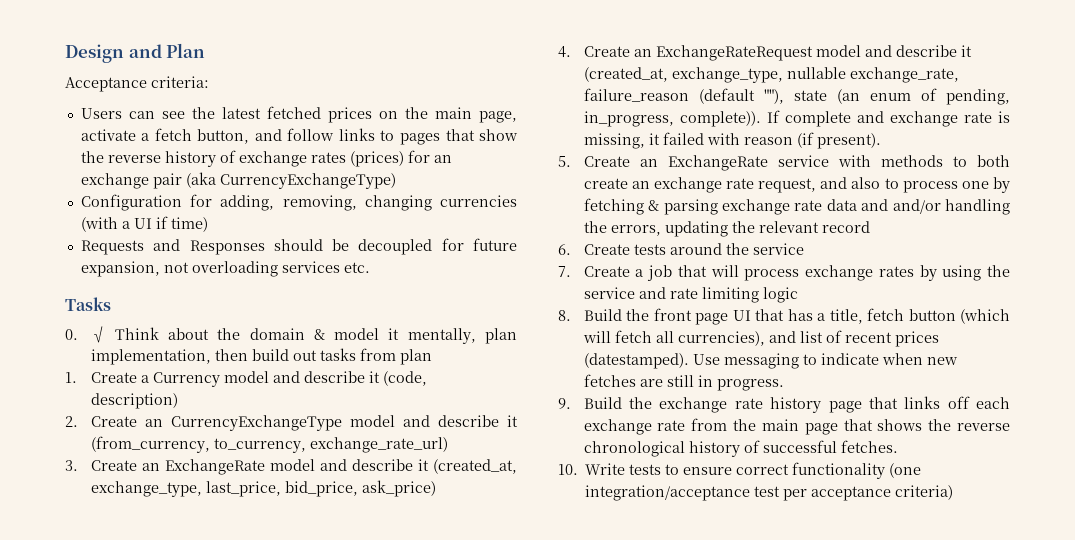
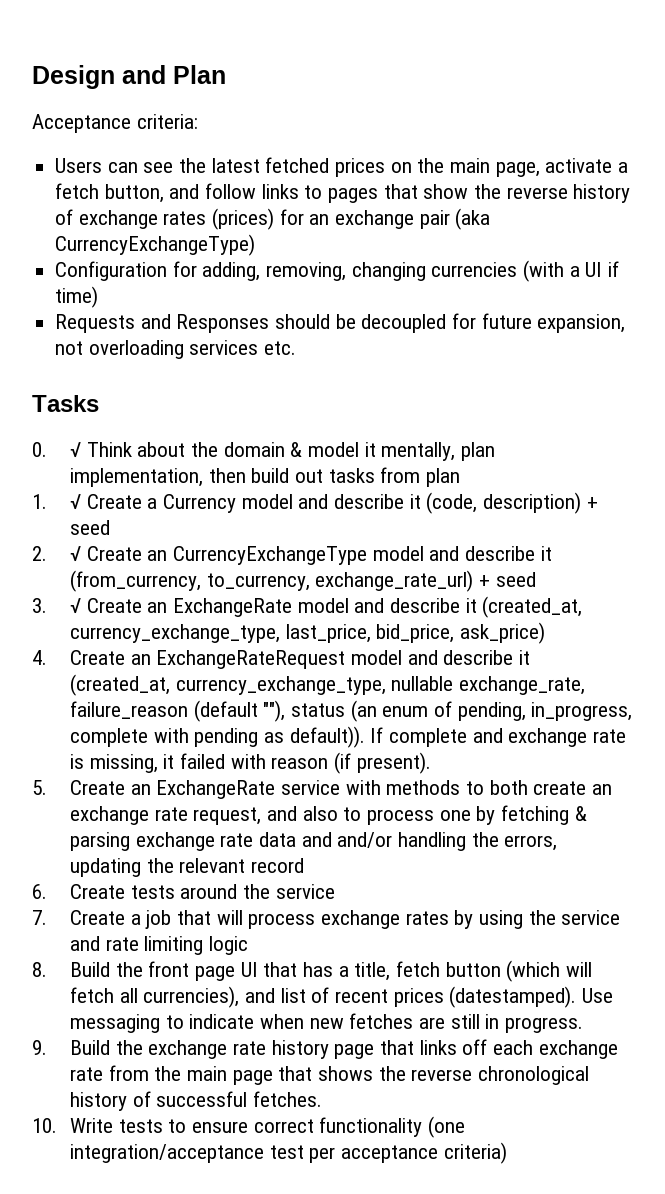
- 1. Create a Currency model and describe it (code, description)
+ 1. √ Create a Currency model and describe it (code, description) + seed
- 2. Create an CurrencyExchangeType model and describe it (from_currency, to_currency, exchange_rate_url)
+ 2. √ Create an CurrencyExchangeType model and describe it (from_currency, to_currency, exchange_rate_url) + seed
- 3. Create an ExchangeRate model and describe it (created_at, exchange_type, last_price, bid_price, ask_price)
+ 3. √ Create an ExchangeRate model and describe it (created_at, currency_exchange_type, last_price, bid_price, ask_price)
- 4. Create an ExchangeRateRequest model and describe it (created_at, exchange_type, nullable exchange_rate, failure_reason (default ""), state (an enum of pending, in_progress, complete)).
+ 4. Create an ExchangeRateRequest model and describe it (created_at, currency_exchange_type, nullable exchange_rate, failure_reason (default ""), status (an enum of pending, in_progress, complete with pending as default)).

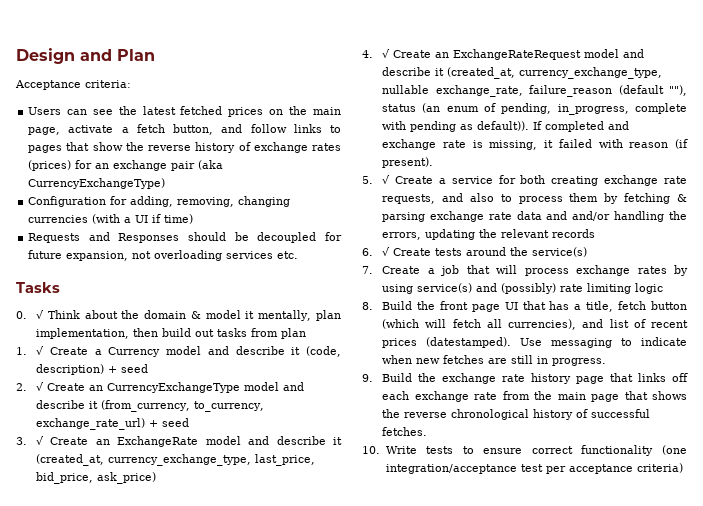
- 4. Create an ExchangeRateRequest model and describe it (created_at, currency_exchange_type, nullable exchange_rate, failure_reason (default ""), status (an enum of pending, in_progress, complete with pending as default)).
+ 4. √ Create an ExchangeRateRequest model and describe it (created_at, currency_exchange_type, nullable exchange_rate, failure_reason (default ""), status (an enum of pending, in_progress, complete with pending as default)).
- If complete and exchange rate is missing, it failed with reason (if present).
+ If completed and exchange rate is missing, it failed with reason (if present).
- 5. Create an ExchangeRate service with methods to both create an exchange rate request, and also to process one by fetching & parsing exchange rate data and and/or handling the errors, updating the relevant record
+ 5. √ Create a service for both creating exchange rate requests, and also to process them by fetching & parsing exchange rate data and and/or handling the errors, updating the relevant records
- 6. Create tests around the service
+ 6. √ Create tests around the service(s)
- 7. Create a job that will process exchange rates by using the service and rate limiting logic
+ 7. Create a job that will process exchange rates by using service(s) and (possibly) rate limiting logic

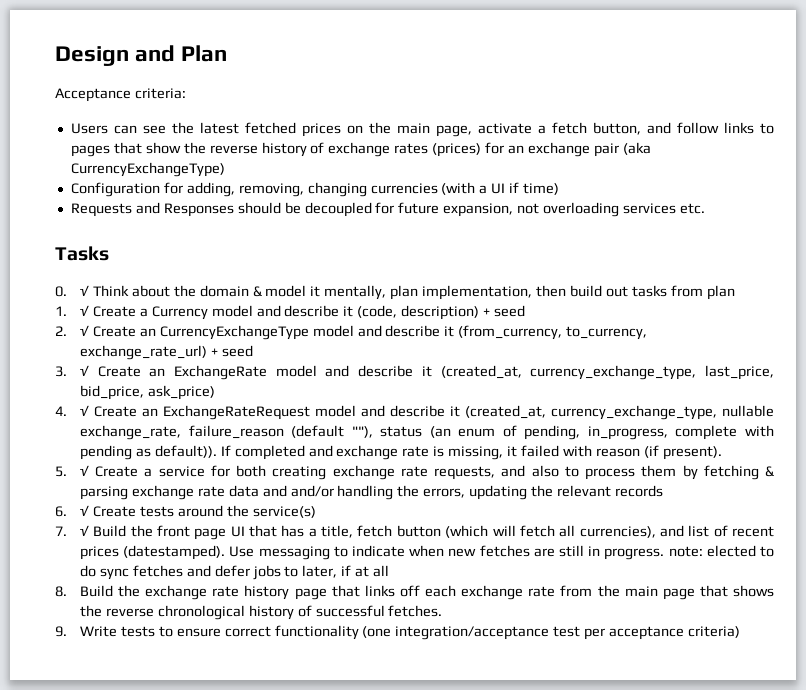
- 7. Create a job that will process exchange rates by using service(s) and (possibly) rate limiting logic
- 8. Build the front page UI that has a title, fetch button (which will fetch all currencies), and list of recent prices (datestamped).
+ 7. √ Build the front page UI that has a title, fetch button (which will fetch all currencies), and list of recent prices (datestamped).
- Use messaging to indicate when new fetches are still in progress.
- 9. Build the exchange rate history page that links off each exchange rate from the main page that shows the reverse chronological history of successful fetches.
+ Use messaging to indicate when new fetches are still in progress. note: elected to do sync fetches and defer jobs to later, if at all
+ 8. Build the exchange rate history page that links off each exchange rate from the main page that shows the reverse chronological history of successful fetches.
- 10. Write tests to ensure correct functionality (one integration/acceptance test per acceptance criteria)
+ 9. Write tests to ensure correct functionality (one integration/acceptance test per acceptance criteria)

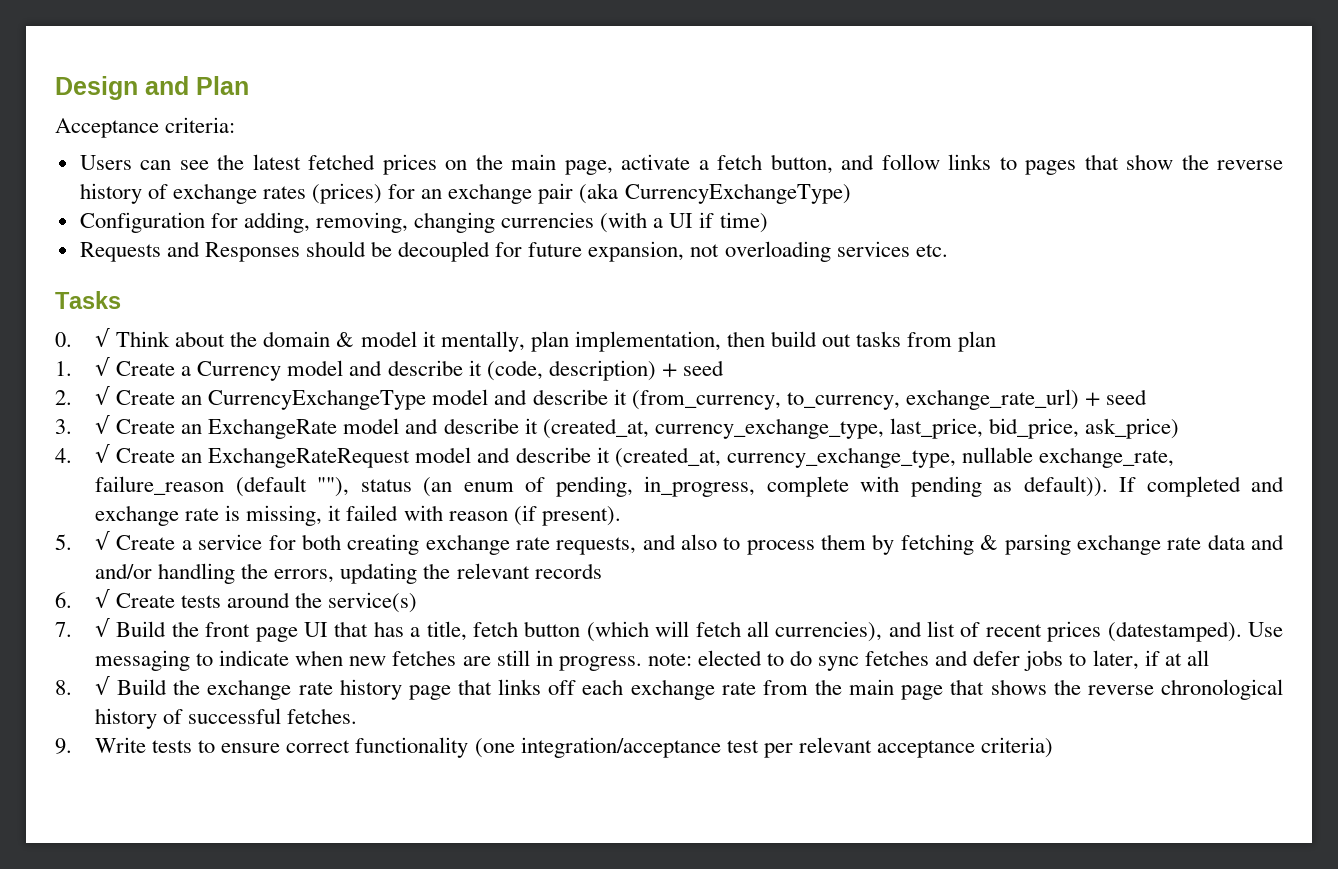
- 8. Build the exchange rate history page that links off each exchange rate from the main page that shows the reverse chronological history of successful fetches.
+ 8. √ Build the exchange rate history page that links off each exchange rate from the main page that shows the reverse chronological history of successful fetches.
- 9. Write tests to ensure correct functionality (one integration/acceptance test per acceptance criteria)
+ 9. Write tests to ensure correct functionality (one integration/acceptance test per relevant acceptance criteria)

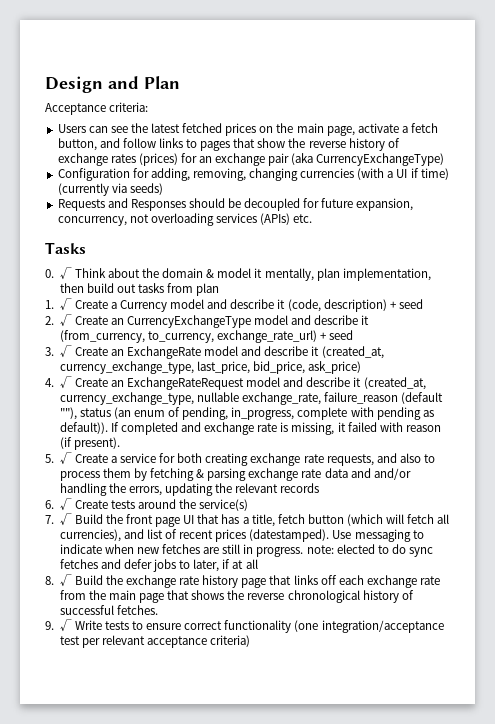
- Configuration for adding, removing, changing currencies (with a UI if time)
+ Configuration for adding, removing, changing currencies (with a UI if time) (currently via seeds)
- Requests and Responses should be decoupled for future expansion, not overloading services etc.
+ Requests and Responses should be decoupled for future expansion, concurrency, not overloading services (APIs) etc.
- 9. Write tests to ensure correct functionality (one integration/acceptance test per relevant acceptance criteria)
+ 9. √ Write tests to ensure correct functionality (one integration/acceptance test per relevant acceptance criteria)

